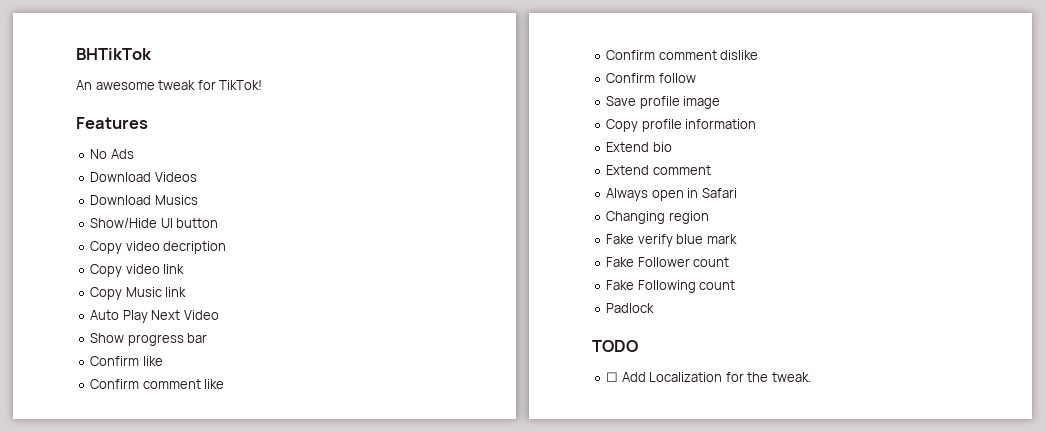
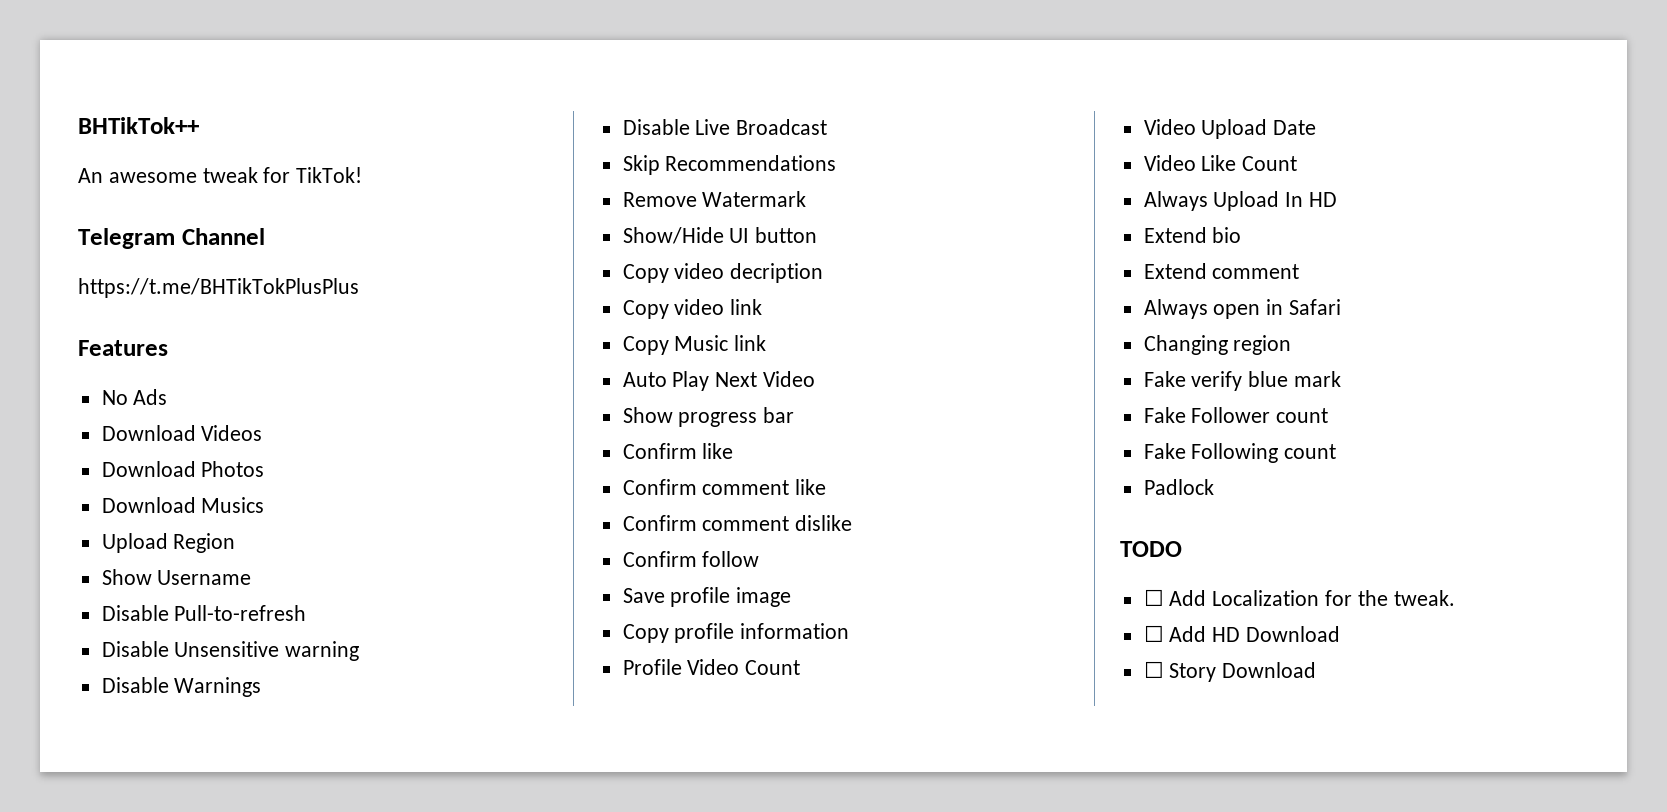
- BHTikTok
+ BHTikTok++
+ Telegram Channel
+ https://t.me/BHTikTokPlusPlus
+ Download Photos
+ Upload Region
+ Show Username
+ Disable Pull-to-refresh
+ Disable Unsensitive warning
+ Disable Warnings
+ Disable Live Broadcast
+ Skip Recommendations
+ Remove Watermark
+ Profile Video Count
+ Video Upload Date
+ Video Like Count
+ Always Upload In HD
+ ☐ Add HD Download
+ ☐ Story Download

